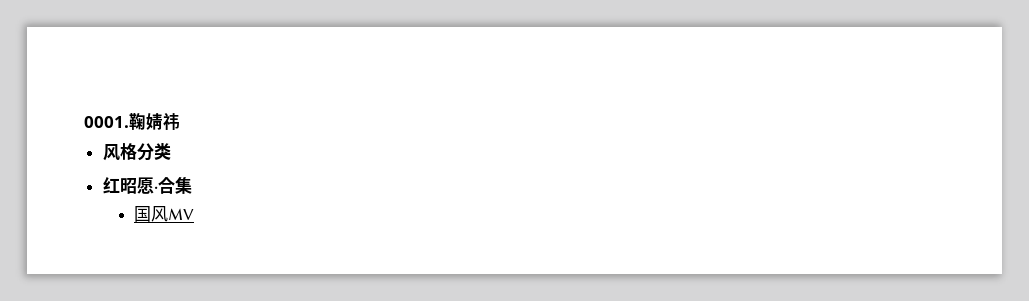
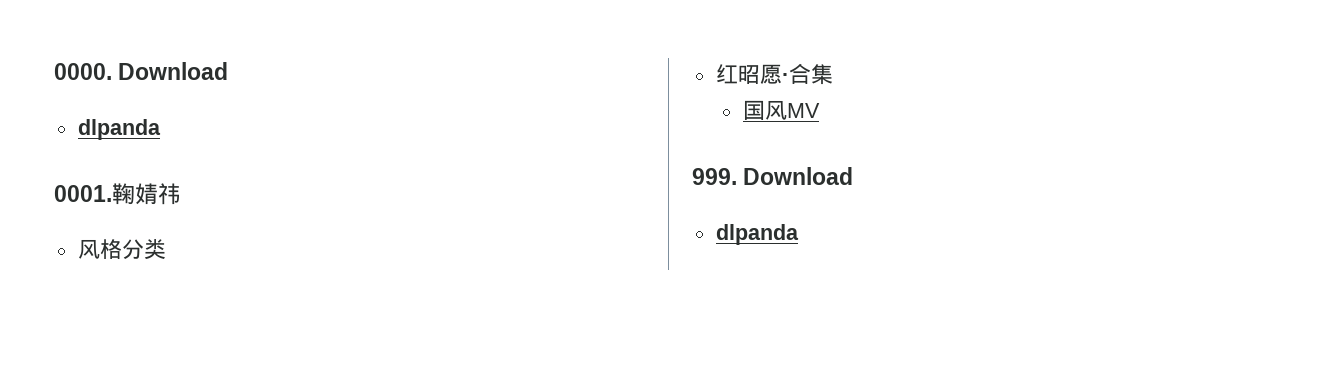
+ 0000. Download
+ dlpanda
+ 999. Download
+ dlpanda

